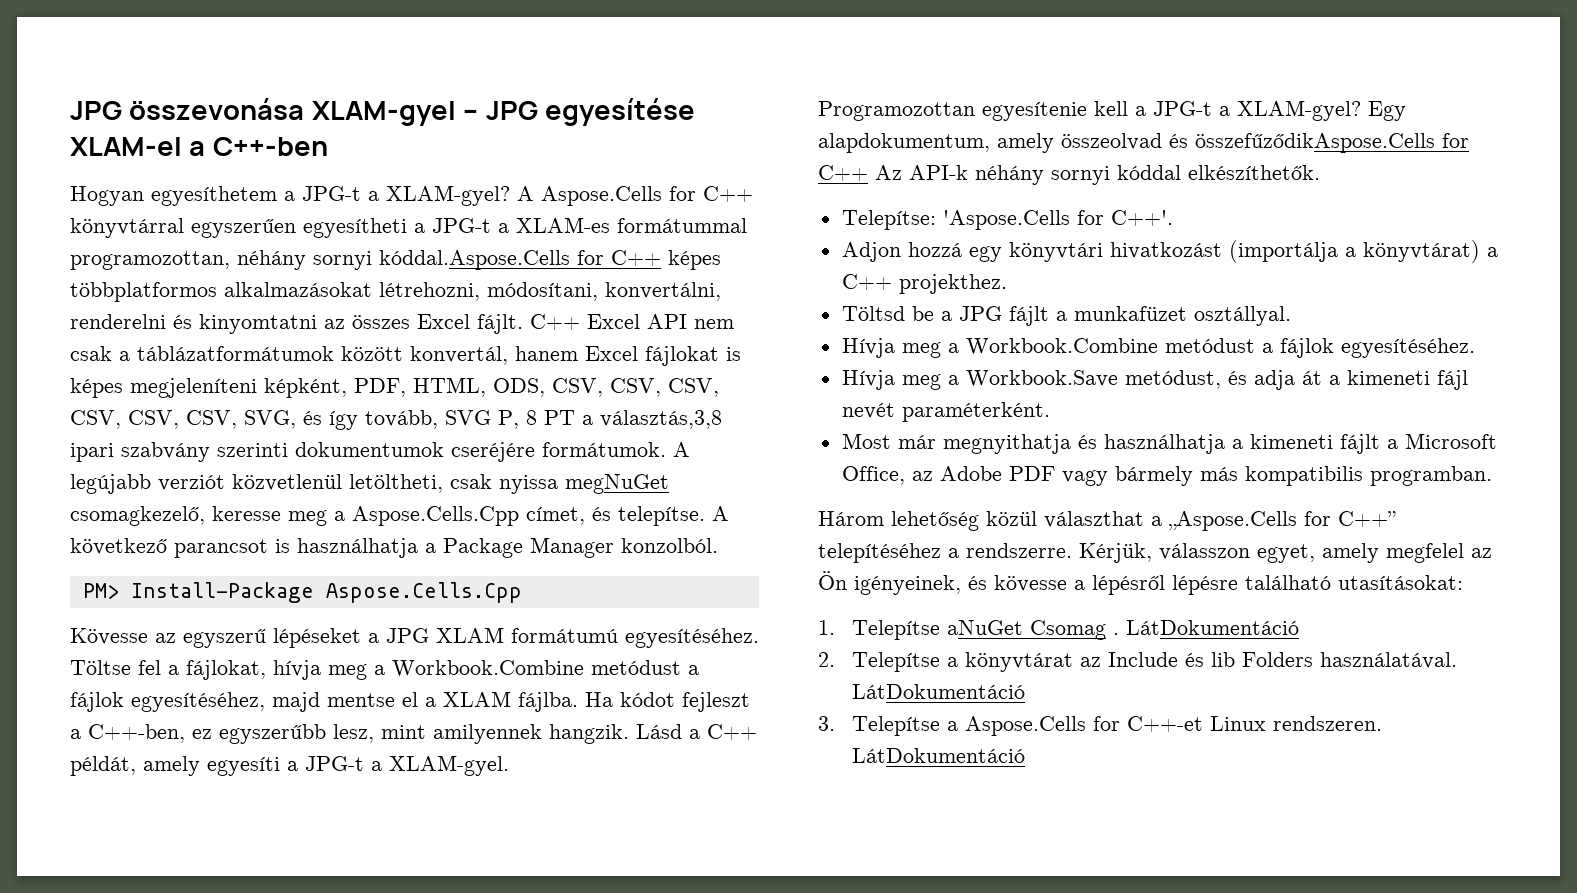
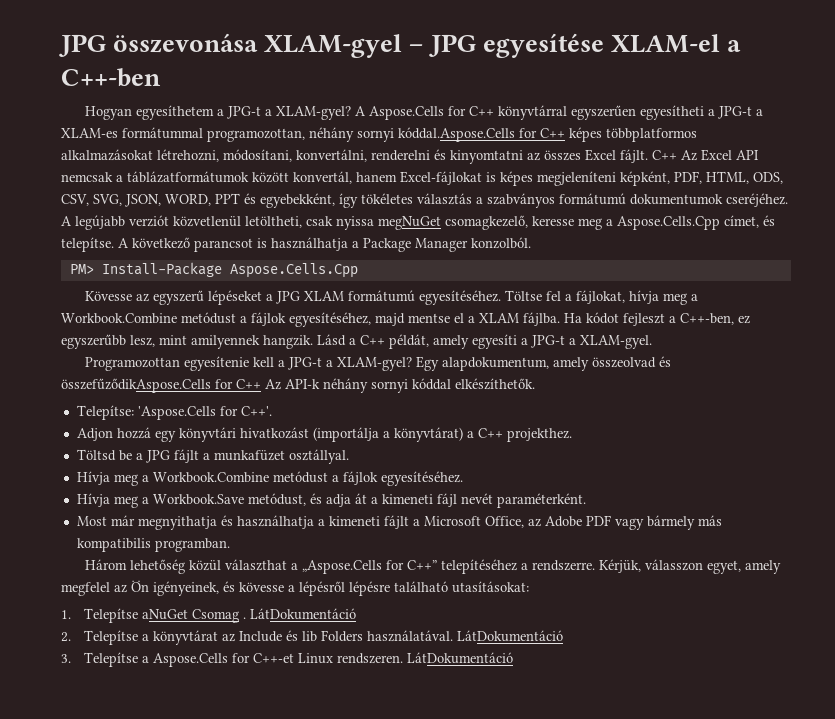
- C++ Excel API nem csak a táblázatformátumok között konvertál, hanem Excel fájlokat is képes megjeleníteni képként, PDF, HTML, ODS, CSV, CSV, CSV, CSV, CSV, CSV, SVG, és így tovább, SVG P, 8 PT a választás,3,8 ipari szabvány szerinti dokumentumok cseréjére formátumok.
+ C++ Az Excel API nemcsak a táblázatformátumok között konvertál, hanem Excel-fájlokat is képes megjeleníteni képként, PDF, HTML, ODS, CSV, SVG, JSON, WORD, PPT és egyebekként, így tökéletes választás a szabványos formátumú dokumentumok cseréjéhez.

